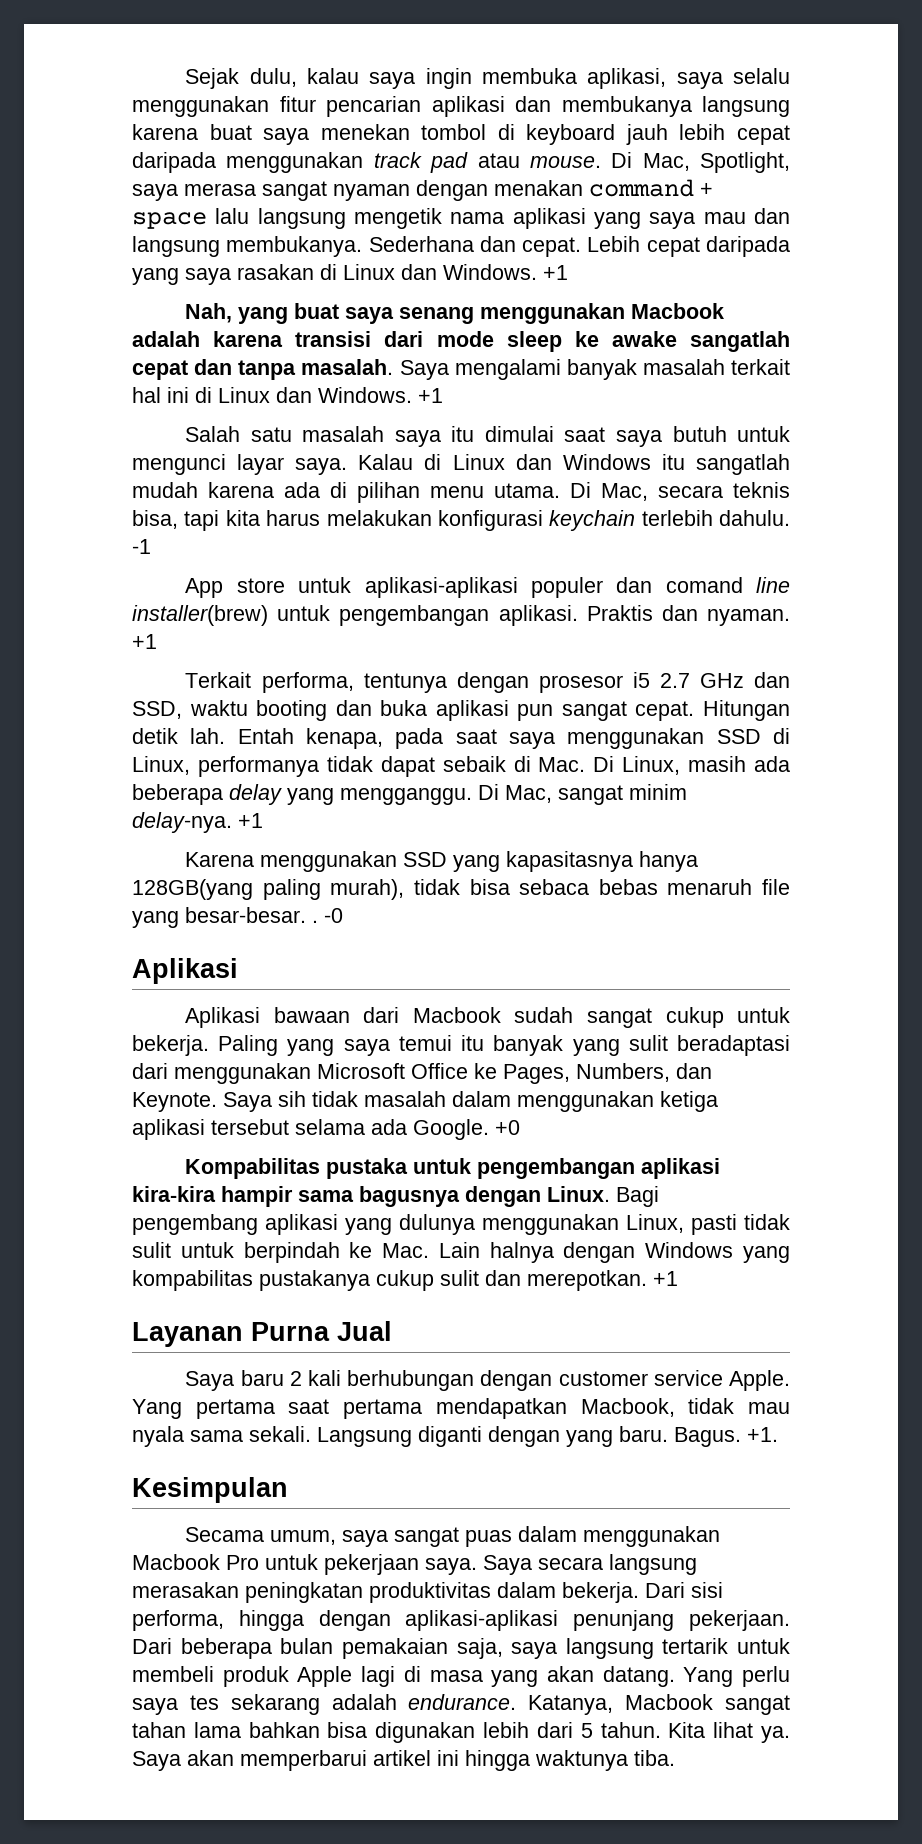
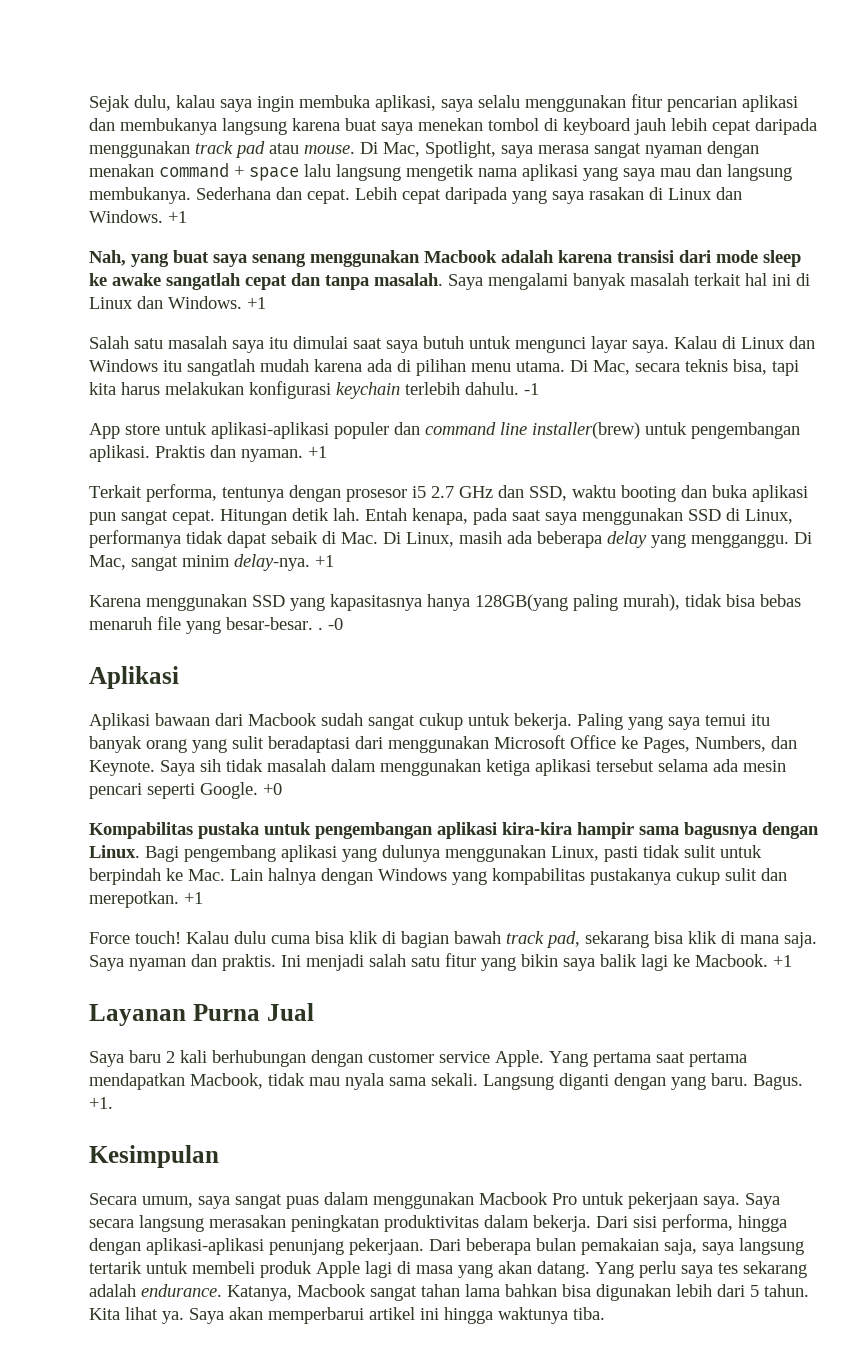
- App store untuk aplikasi-aplikasi populer dan comand line installer(brew) untuk pengembangan aplikasi.
+ App store untuk aplikasi-aplikasi populer dan command line installer(brew) untuk pengembangan aplikasi.
- Karena menggunakan SSD yang kapasitasnya hanya 128GB(yang paling murah), tidak bisa sebaca bebas menaruh file yang besar-besar. .
+ Karena menggunakan SSD yang kapasitasnya hanya 128GB(yang paling murah), tidak bisa bebas menaruh file yang besar-besar. .
- Paling yang saya temui itu banyak yang sulit beradaptasi dari menggunakan Microsoft Office ke Pages, Numbers, dan Keynote.
+ Paling yang saya temui itu banyak orang yang sulit beradaptasi dari menggunakan Microsoft Office ke Pages, Numbers, dan Keynote.
- Saya sih tidak masalah dalam menggunakan ketiga aplikasi tersebut selama ada Google.
+ Saya sih tidak masalah dalam menggunakan ketiga aplikasi tersebut selama ada mesin pencari seperti Google.
+ Force touch! Kalau dulu cuma bisa klik di bagian bawah track pad, sekarang bisa klik di mana saja. Saya nyaman dan praktis. Ini menjadi salah satu fitur yang bikin saya balik lagi ke Macbook. +1
- Secama umum, saya sangat puas dalam menggunakan Macbook Pro untuk pekerjaan saya.
+ Secara umum, saya sangat puas dalam menggunakan Macbook Pro untuk pekerjaan saya.

